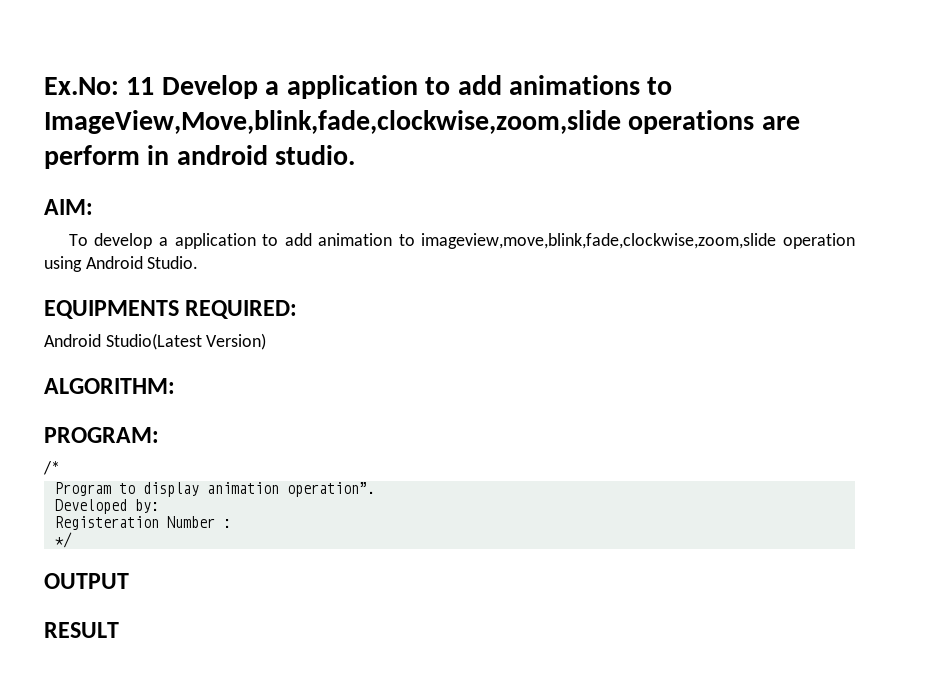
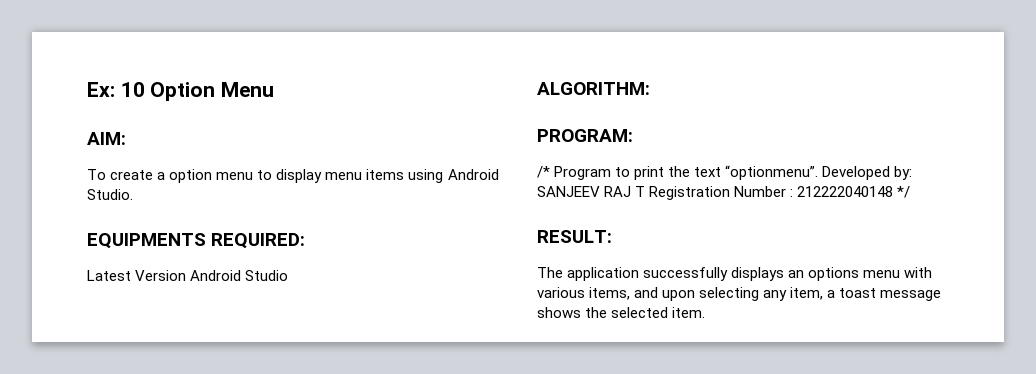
- Ex.No: 11 Develop a application to add animations to ImageView,Move,blink,fade,clockwise,zoom,slide operations are perform in android studio.
+ Ex: 10 Option Menu
  AIM:
- To develop a application to add animation to imageview,move,blink,fade,clockwise,zoom,slide operation using Android Studio.
+ To create a option menu to display menu items using Android Studio.
- Android Studio(Latest Version)
+ Latest Version Android Studio
- /*
- Program to display animation operation”.
- Developed by:
- Registeration Number :
- */
+ /* Program to print the text “optionmenu”. Developed by: SANJEEV RAJ T Registration Number : 212222040148 */
- OUTPUT
- RESULT
+ RESULT:
+ The application successfully displays an options menu with various items, and upon selecting any item, a toast message shows the selected item.

